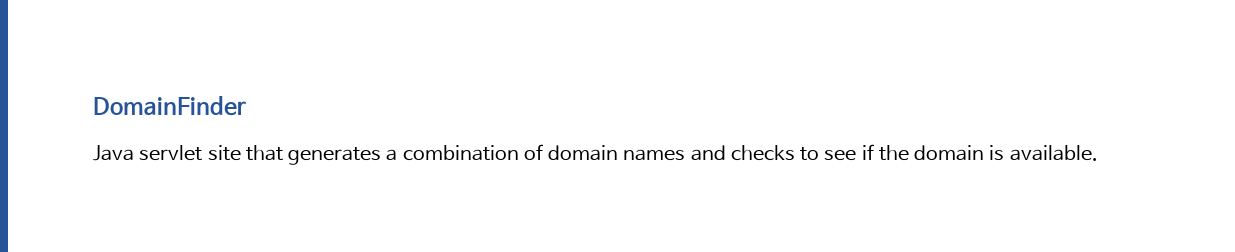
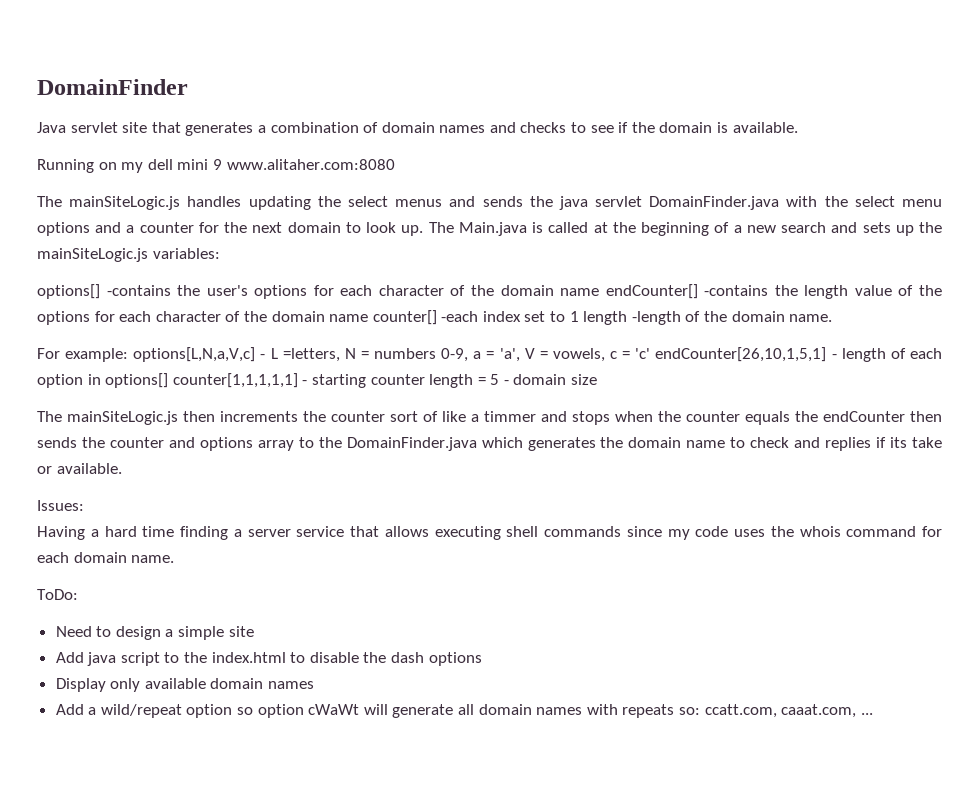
+ Running on my dell mini 9 www.alitaher.com:8080
+ The mainSiteLogic.js handles updating the select menus and sends the java servlet DomainFinder.java with the select menu options and a counter for the next domain to look up. The Main.java is called at the beginning of a new search and sets up the mainSiteLogic.js variables:
+ options[] -contains the user's options for each character of the domain name endCounter[] -contains the length value of the options for each character of the domain name counter[] -each index set to 1 length -length of the domain name.
+ For example: options[L,N,a,V,c] - L =letters, N = numbers 0-9, a = 'a', V = vowels, c = 'c' endCounter[26,10,1,5,1] - length of each option in options[] counter[1,1,1,1,1] - starting counter length = 5 - domain size
+ The mainSiteLogic.js then increments the counter sort of like a timmer and stops when the counter equals the endCounter then sends the counter and options array to the DomainFinder.java which generates the domain name to check and replies if its take or available.
+ Issues:
+ Having a hard time finding a server service that allows executing shell commands since my code uses the whois command for each domain name.
+ ToDo:
+ Need to design a simple site
+ Add java script to the index.html to disable the dash options
+ Display only available domain names
+ Add a wild/repeat option so option cWaWt will generate all domain names with repeats so: ccatt.com, caaat.com, ...

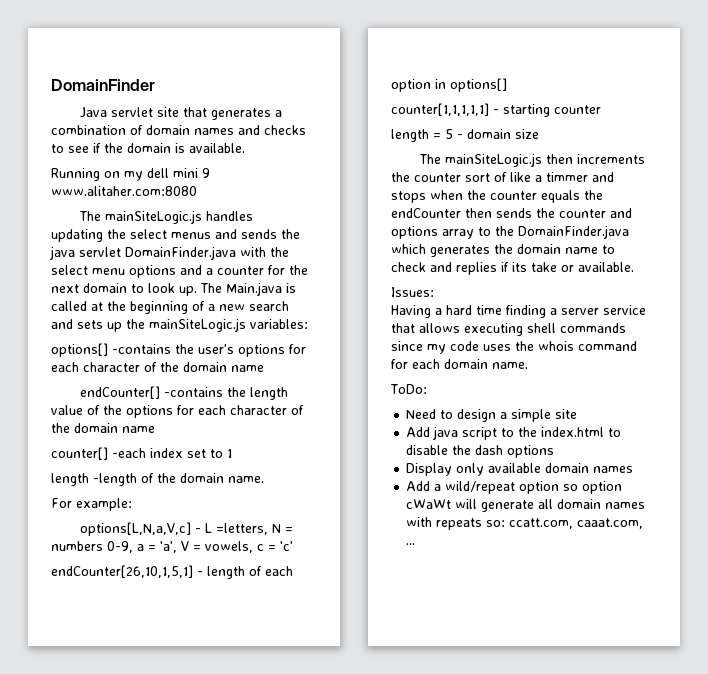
- options[] -contains the user's options for each character of the domain name endCounter[] -contains the length value of the options for each character of the domain name counter[] -each index set to 1 length -length of the domain name.
+ options[] -contains the user's options for each character of the domain name
+ endCounter[] -contains the length value of the options for each character of the domain name
+ counter[] -each index set to 1
+ length -length of the domain name.
- For example: options[L,N,a,V,c] - L =letters, N = numbers 0-9, a = 'a', V = vowels, c = 'c' endCounter[26,10,1,5,1] - length of each option in options[] counter[1,1,1,1,1] - starting counter length = 5 - domain size
+ For example:
+ options[L,N,a,V,c] - L =letters, N = numbers 0-9, a = 'a', V = vowels, c = 'c'
+ endCounter[26,10,1,5,1] - length of each option in options[]
+ counter[1,1,1,1,1] - starting counter
+ length = 5 - domain size

